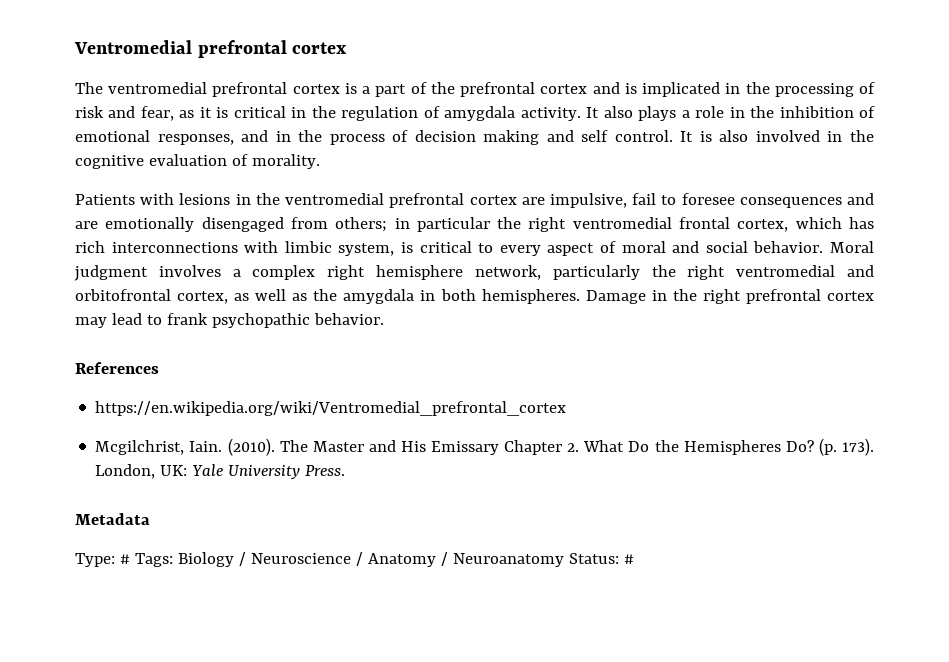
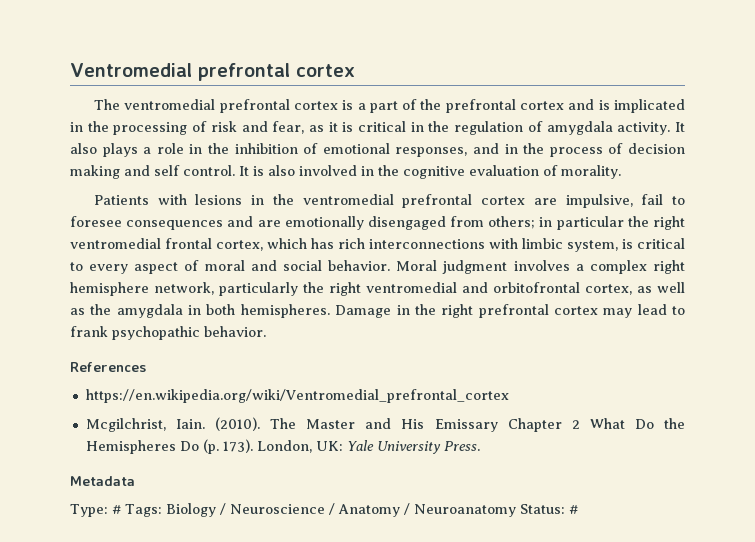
- The Master and His Emissary Chapter 2. What Do the Hemispheres Do? (p. 173).
+ The Master and His Emissary Chapter 2 What Do the Hemispheres Do (p. 173).

